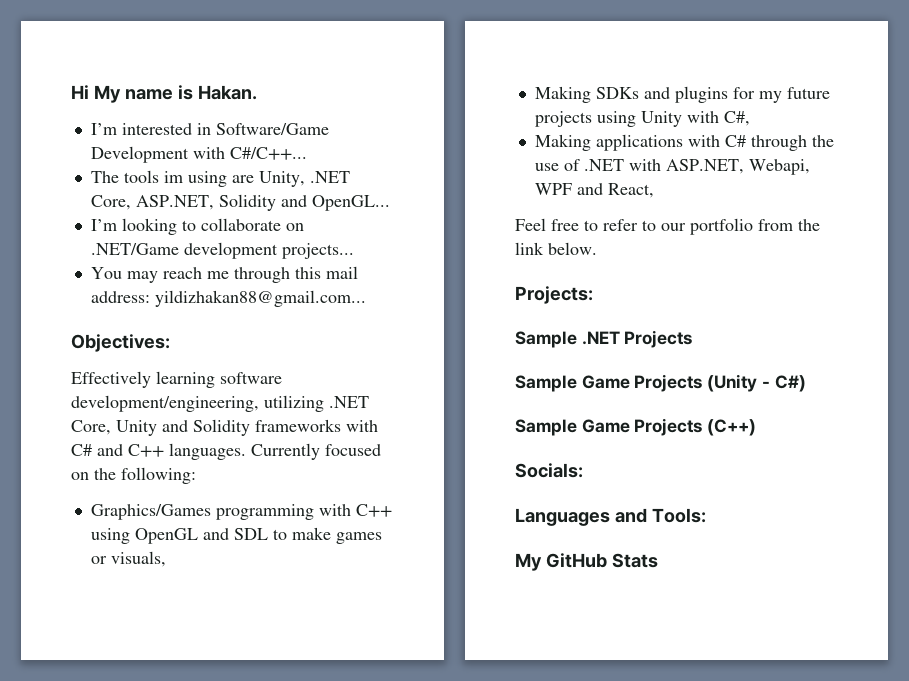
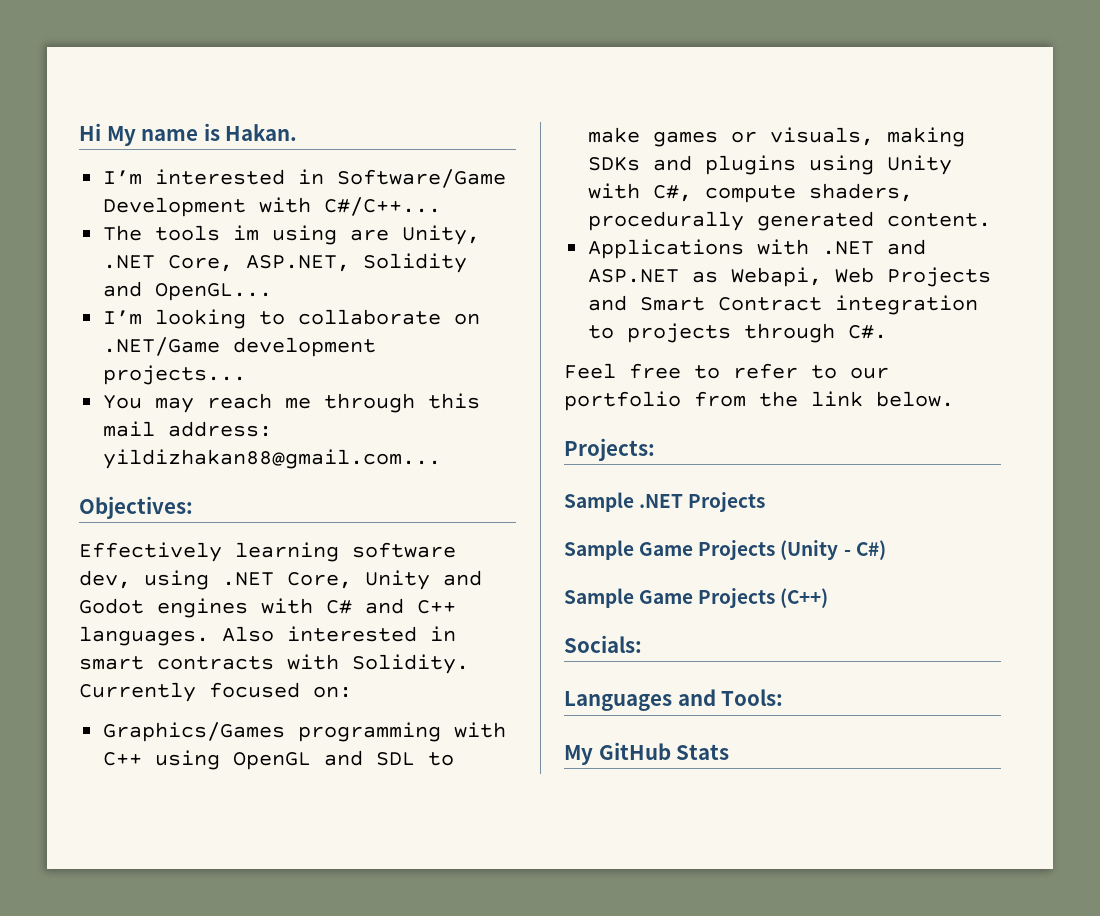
- Effectively learning software development/engineering, utilizing .NET Core, Unity and Solidity frameworks with C# and C++ languages.
+ Effectively learning software dev, using .NET Core, Unity and Godot engines with C# and C++ languages.
- Currently focused on the following:
+ Also interested in smart contracts with Solidity. Currently focused on:
- Graphics/Games programming with C++ using OpenGL and SDL to make games or visuals,
- Making SDKs and plugins for my future projects using Unity with C#,
- Making applications with C# through the use of .NET with ASP.NET, Webapi, WPF and React,
+ Graphics/Games programming with C++ using OpenGL and SDL to make games or visuals, making SDKs and plugins using Unity with C#, compute shaders, procedurally generated content.
+ Applications with .NET and ASP.NET as Webapi, Web Projects and Smart Contract integration to projects through C#.

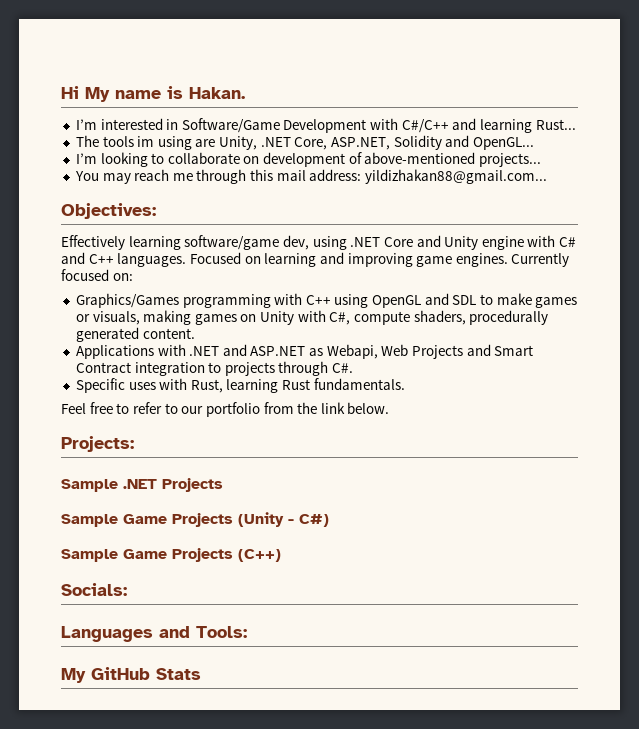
- I’m interested in Software/Game Development with C#/C++...
+ I’m interested in Software/Game Development with C#/C++ and learning Rust...
- I’m looking to collaborate on .NET/Game development projects...
+ I’m looking to collaborate on development of above-mentioned projects...
- Effectively learning software dev, using .NET Core, Unity and Godot engines with C# and C++ languages.
+ Effectively learning software/game dev, using .NET Core and Unity engine with C# and C++ languages.
- Also interested in smart contracts with Solidity.
+ Focused on learning and improving game engines.
- Graphics/Games programming with C++ using OpenGL and SDL to make games or visuals, making SDKs and plugins using Unity with C#, compute shaders, procedurally generated content.
+ Graphics/Games programming with C++ using OpenGL and SDL to make games or visuals, making games on Unity with C#, compute shaders, procedurally generated content.
+ Specific uses with Rust, learning Rust fundamentals.

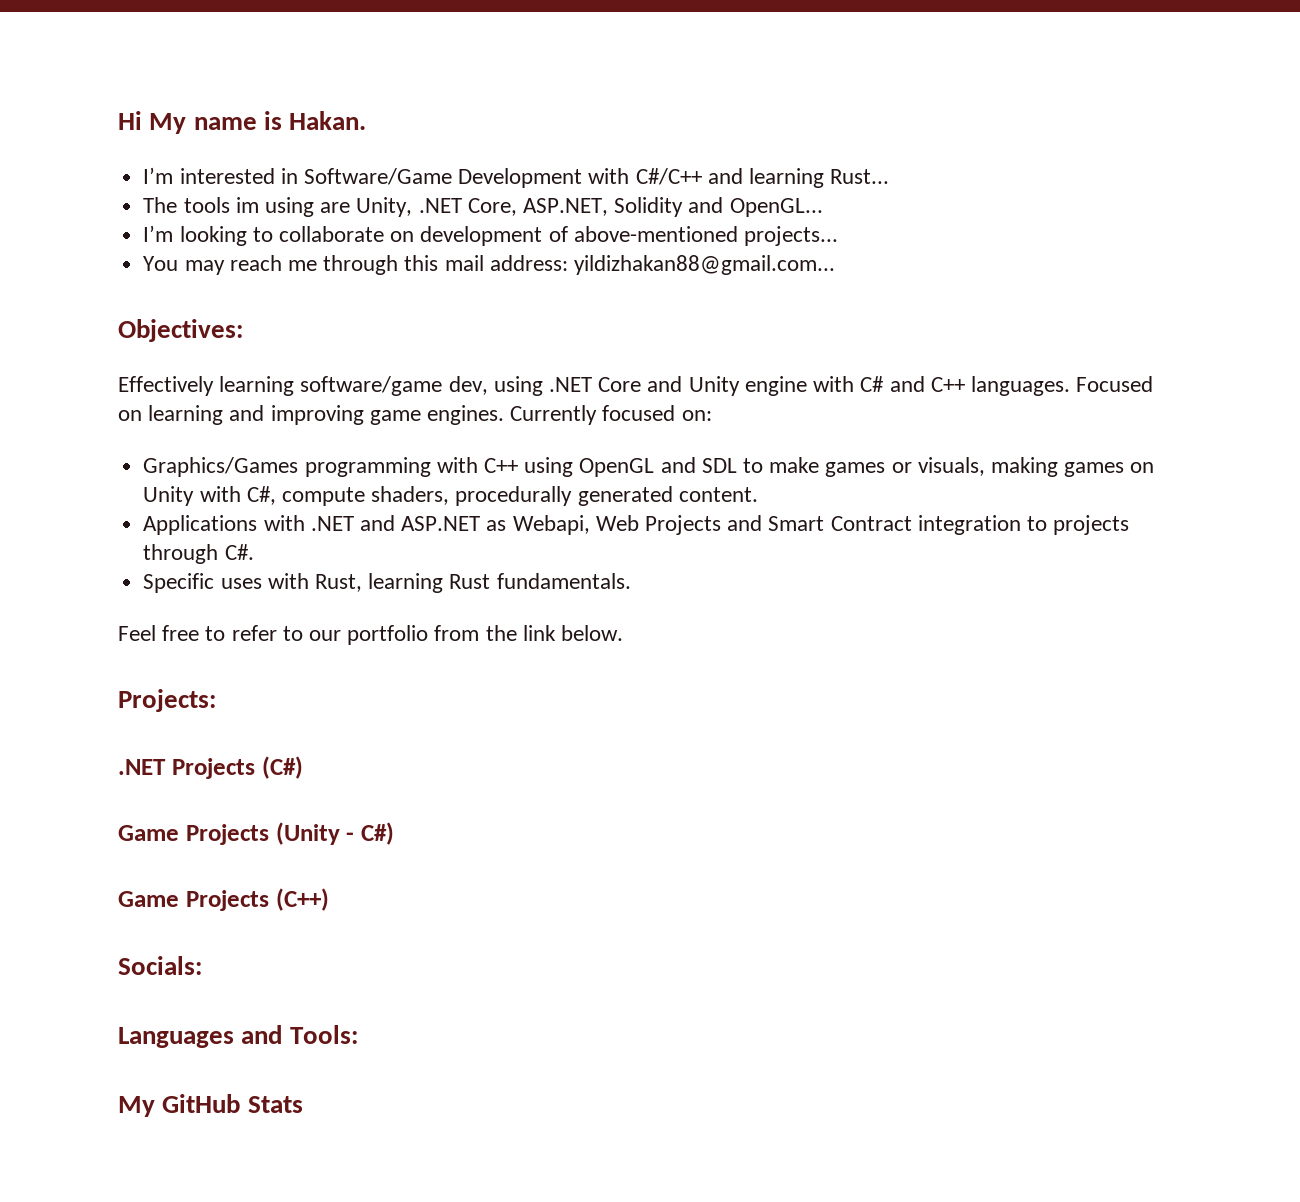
- Sample .NET Projects
- Sample Game Projects (Unity - C#)
+ .NET Projects (C#)
+ Game Projects (Unity - C#)
- Sample Game Projects (C++)
+ Game Projects (C++)

